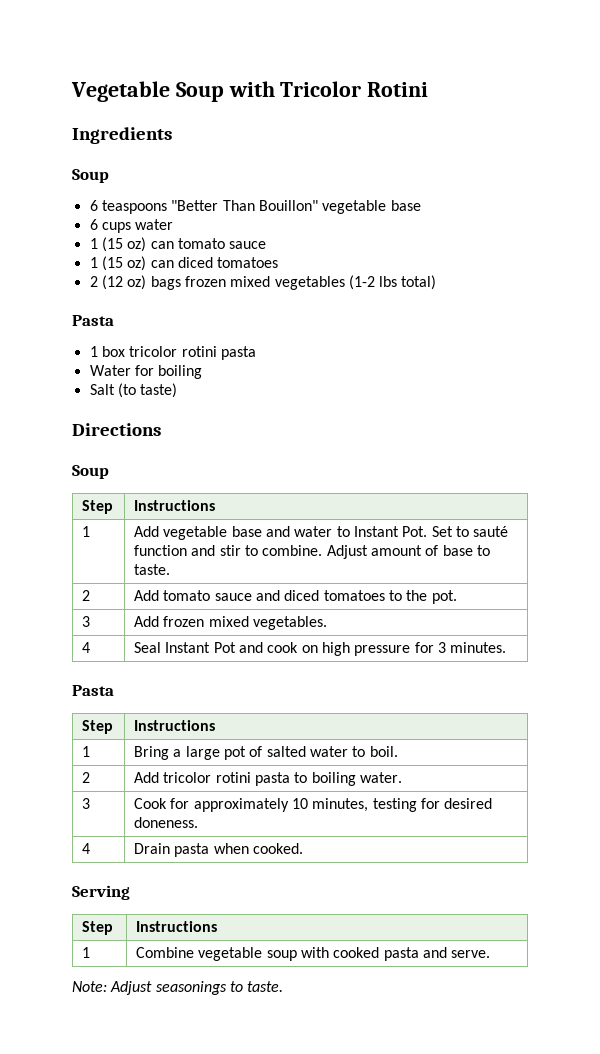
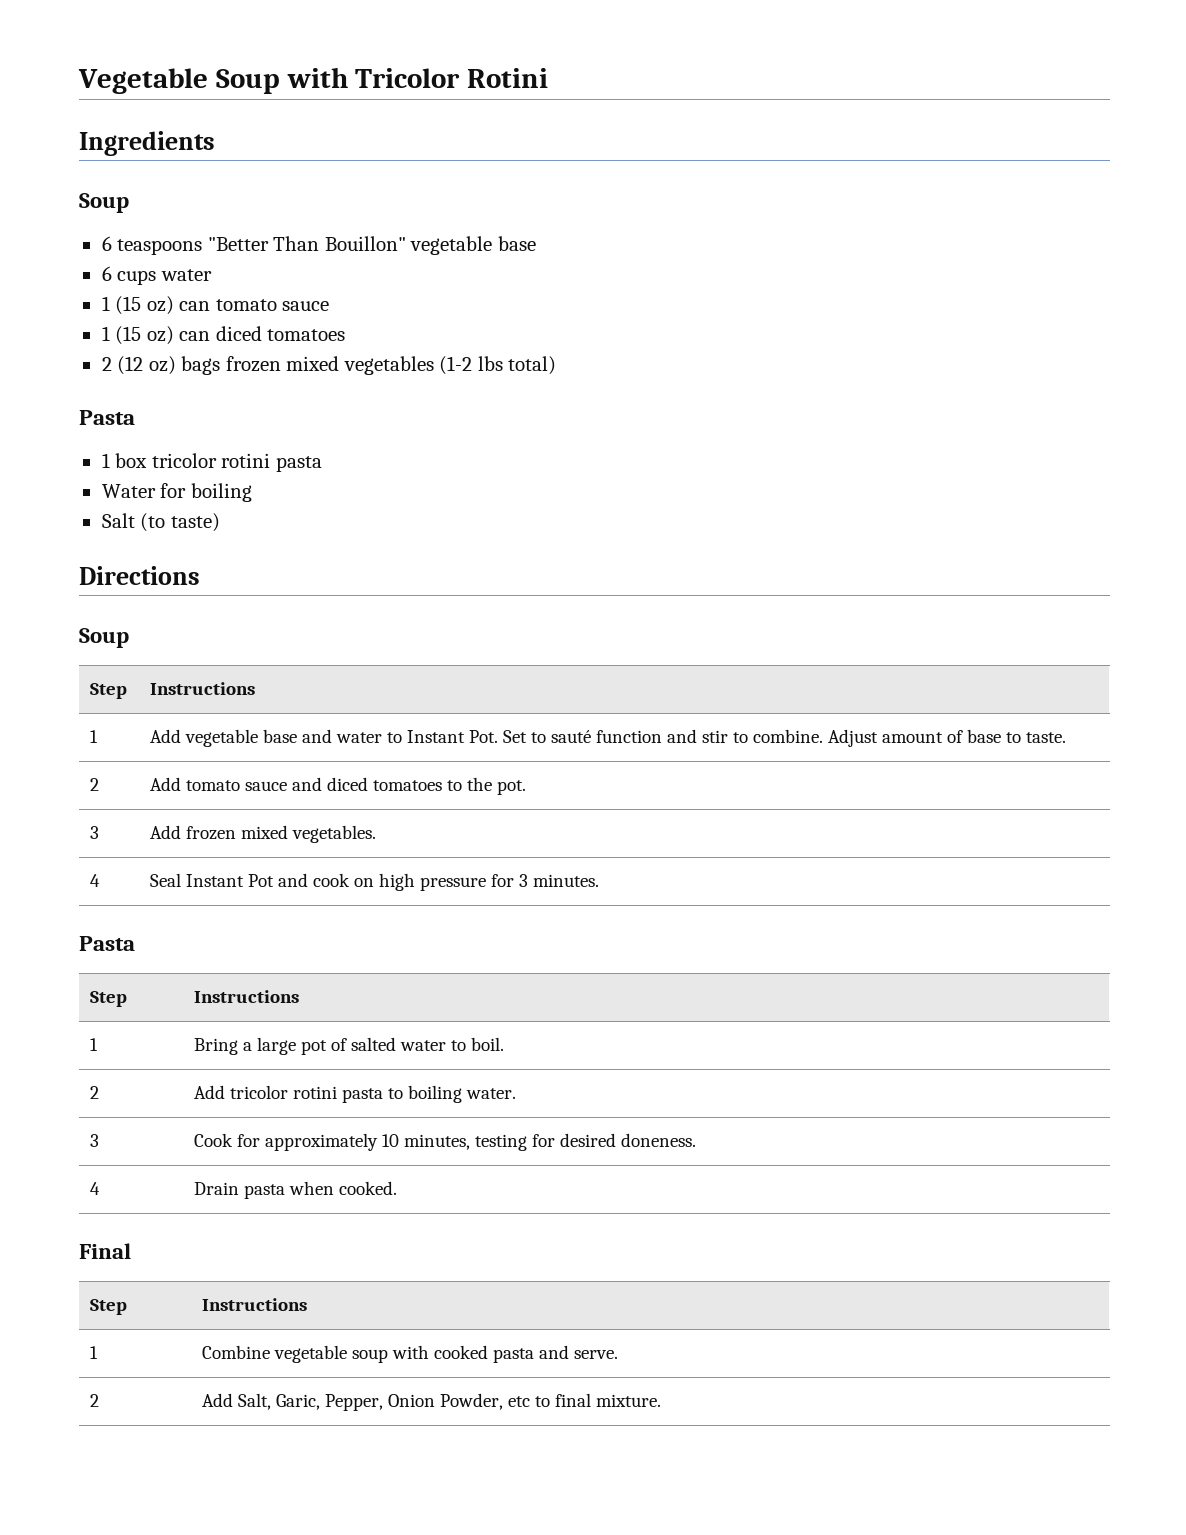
- Serving
+ Final
- Note: Adjust seasonings to taste.
+ 2 | Add Salt, Garic, Pepper, Onion Powder, etc to final mixture.

